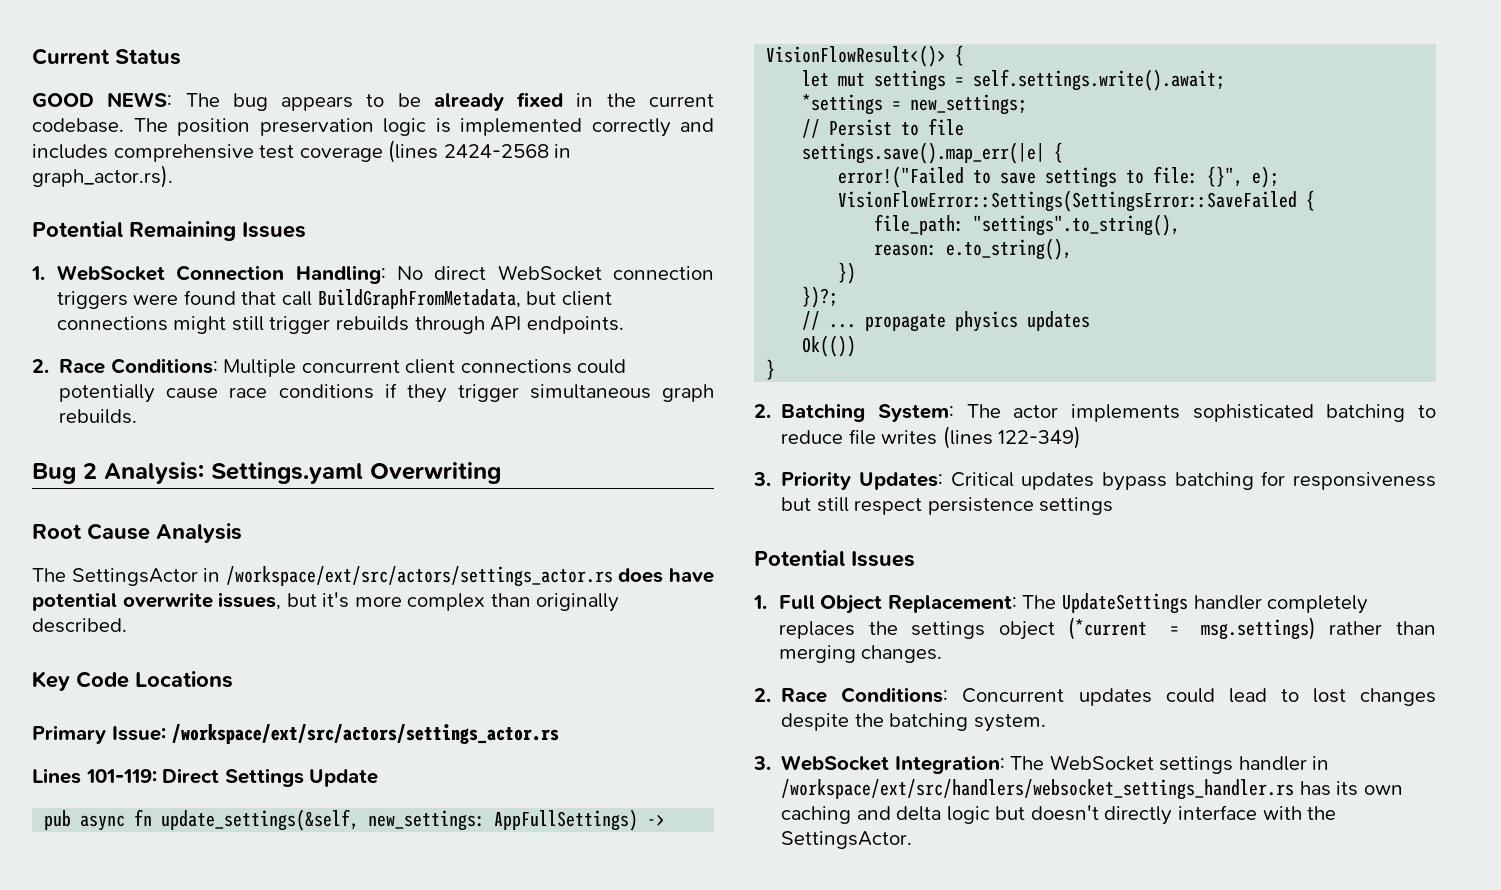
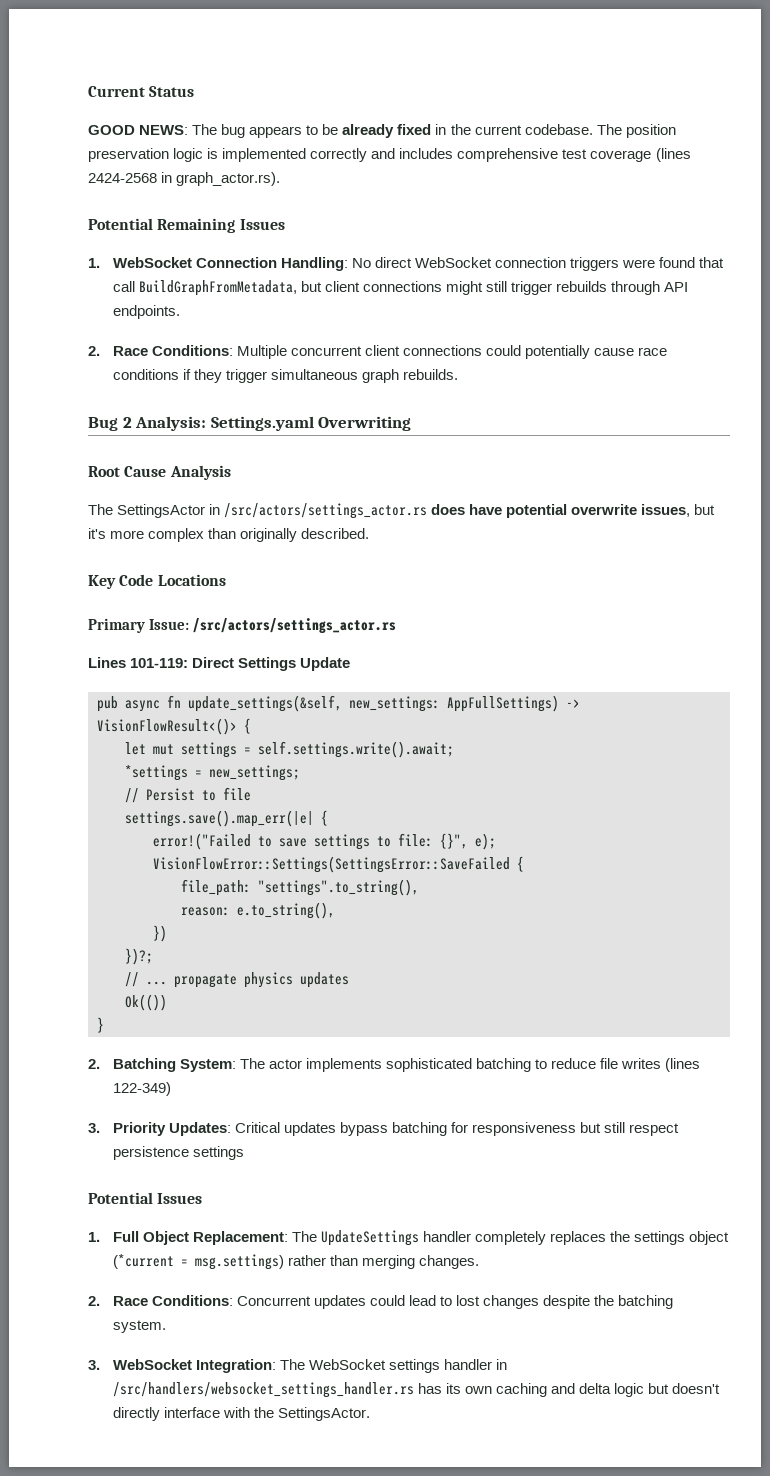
- The SettingsActor in /workspace/ext/src/actors/settings_actor.rs does have potential overwrite issues, but it's more complex than originally described.
+ The SettingsActor in /src/actors/settings_actor.rs does have potential overwrite issues, but it's more complex than originally described.
- Primary Issue: /workspace/ext/src/actors/settings_actor.rs
+ Primary Issue: /src/actors/settings_actor.rs
- 3. WebSocket Integration: The WebSocket settings handler in /workspace/ext/src/handlers/websocket_settings_handler.rs has its own caching and delta logic but doesn't directly interface with the SettingsActor.
+ 3. WebSocket Integration: The WebSocket settings handler in /src/handlers/websocket_settings_handler.rs has its own caching and delta logic but doesn't directly interface with the SettingsActor.

